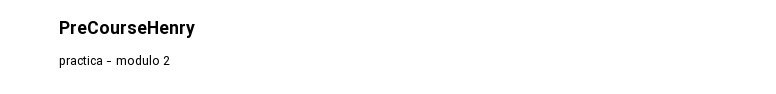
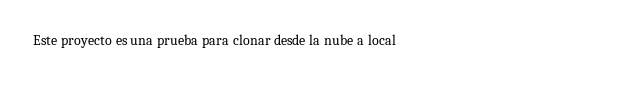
- PreCourseHenry
- practica - modulo 2
+ Este proyecto es una prueba para clonar desde la nube a local

